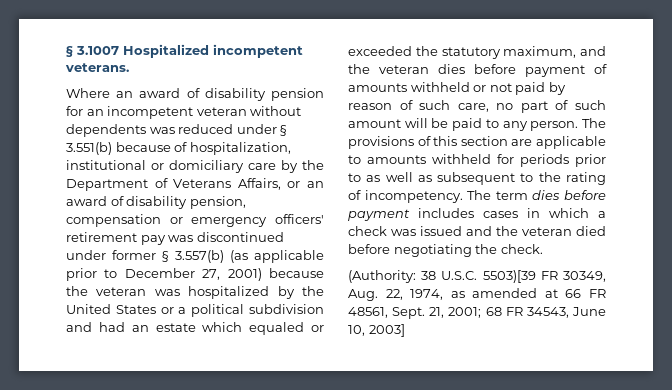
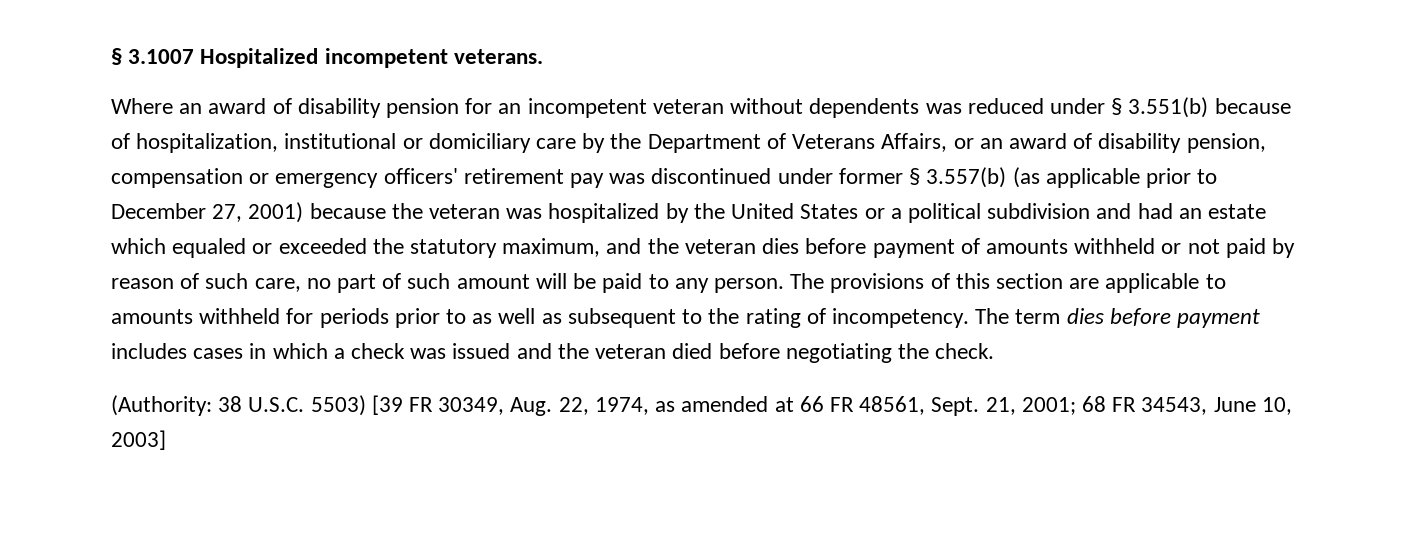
- (Authority: 38 U.S.C. 5503)[39 FR 30349, Aug. 22, 1974, as amended at 66 FR 48561, Sept.
+ (Authority: 38 U.S.C. 5503) [39 FR 30349, Aug. 22, 1974, as amended at 66 FR 48561, Sept.

